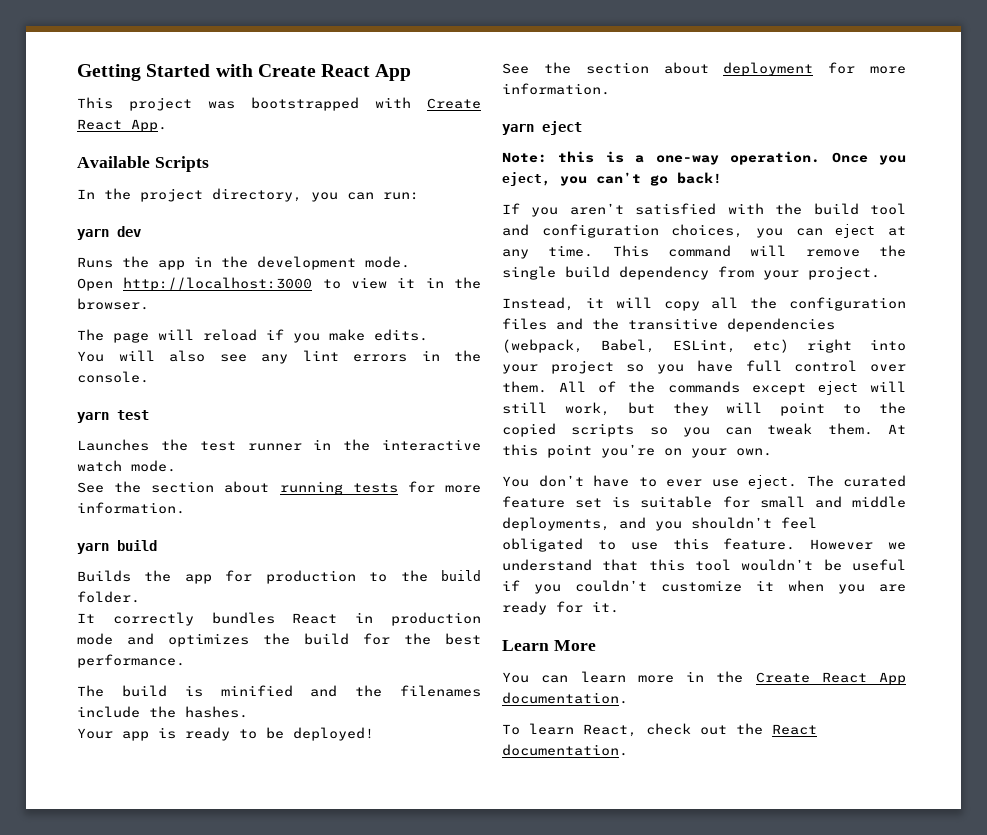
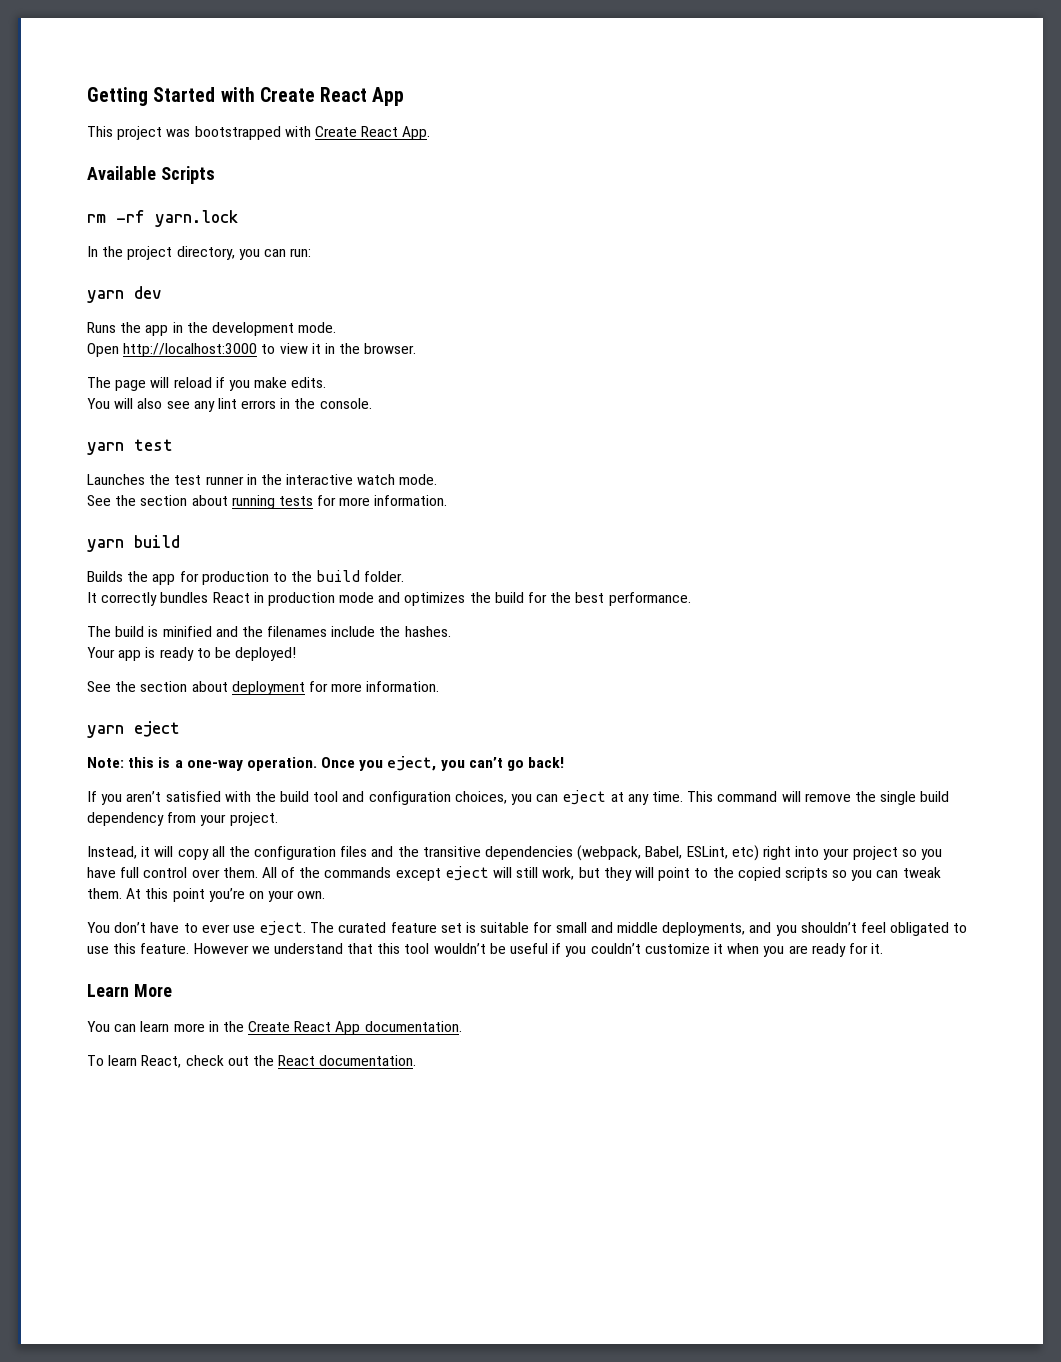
+ rm -rf yarn.lock

